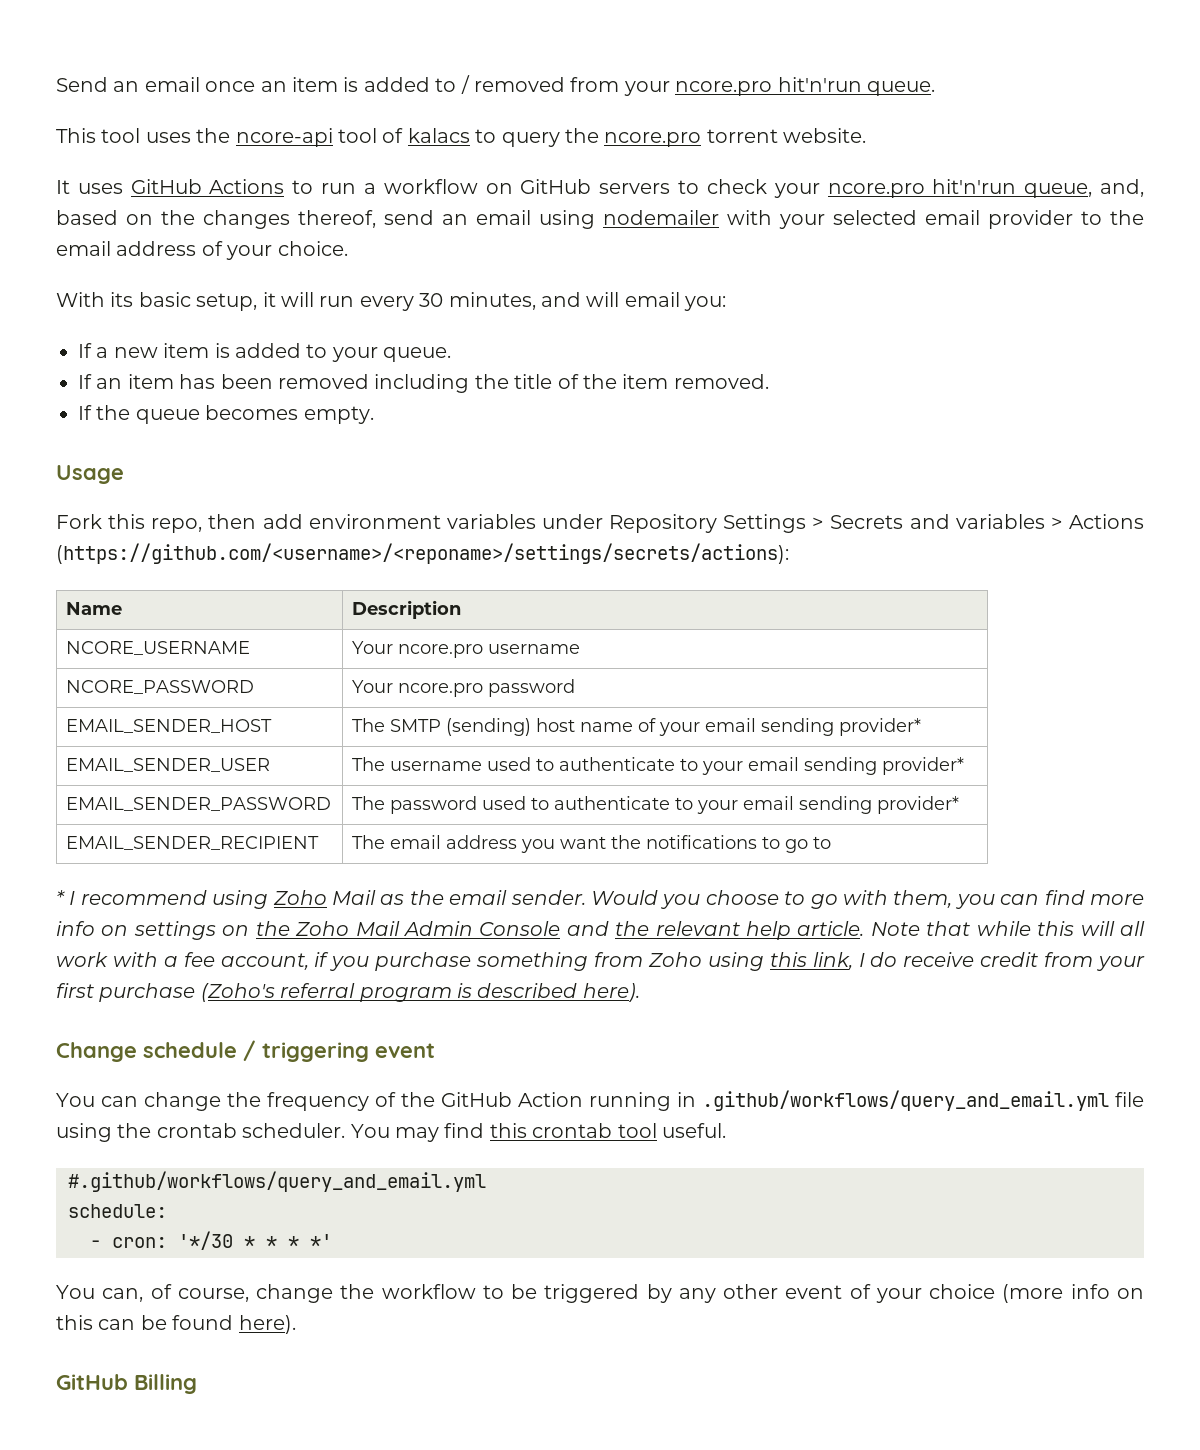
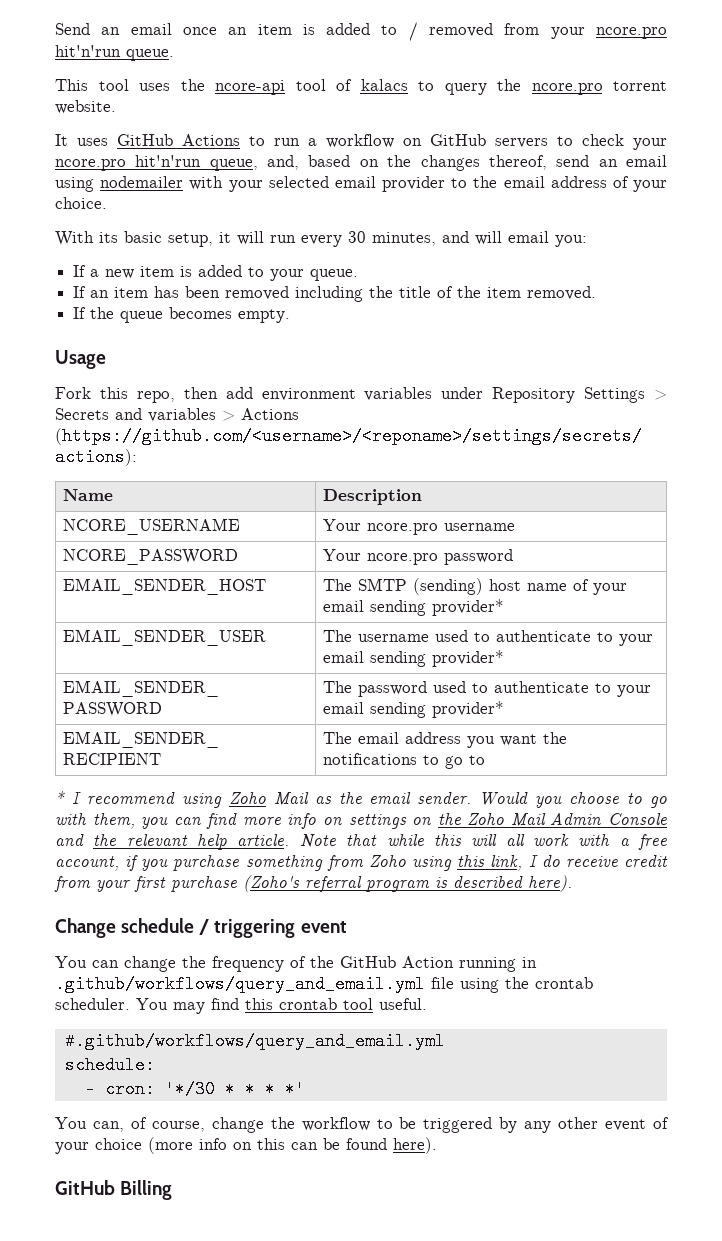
- Note that while this will all work with a fee account, if you purchase something from Zoho using this link, I do receive credit from your first purchase (Zoho's referral program is described here).
+ Note that while this will all work with a free account, if you purchase something from Zoho using this link, I do receive credit from your first purchase (Zoho's referral program is described here).

